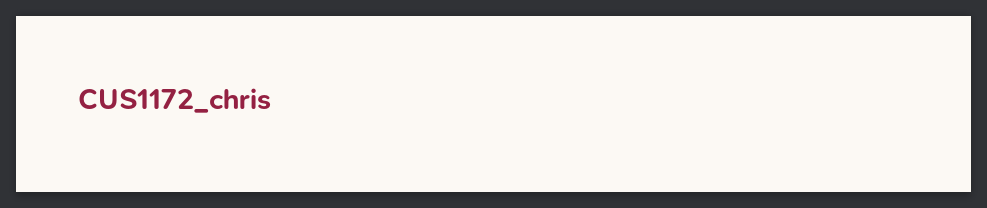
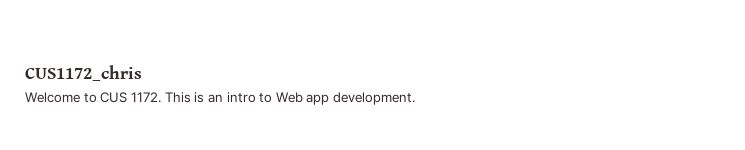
+ Welcome to CUS 1172. This is an intro to Web app development.

